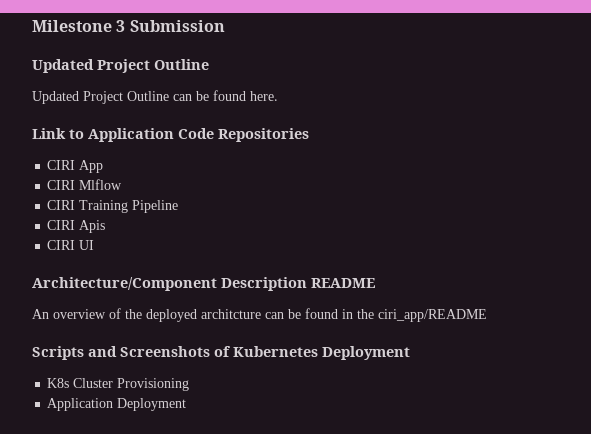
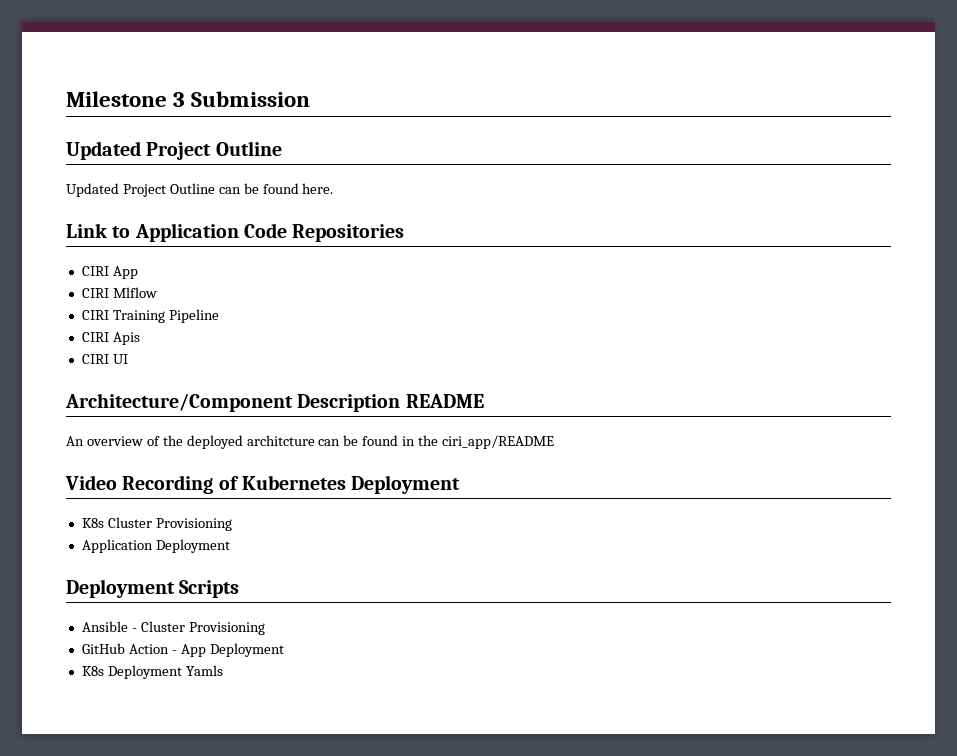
- Scripts and Screenshots of Kubernetes Deployment
+ Video Recording of Kubernetes Deployment
+ Deployment Scripts
+ Ansible - Cluster Provisioning
+ GitHub Action - App Deployment
+ K8s Deployment Yamls

